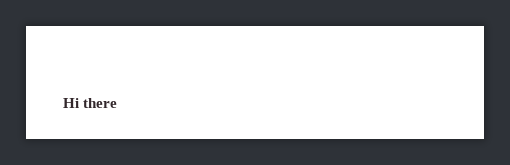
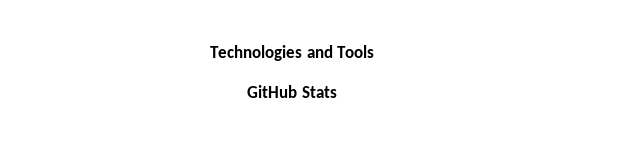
- Hi there
+ Technologies and Tools
+ GitHub Stats

